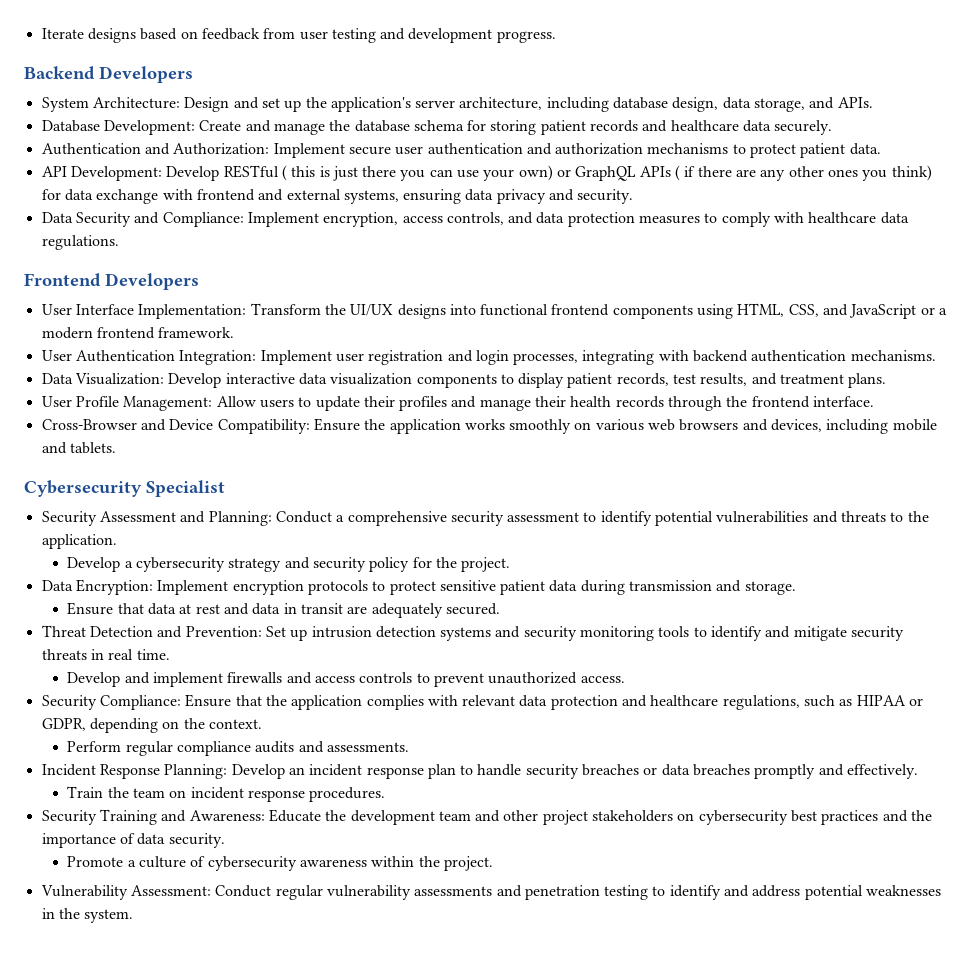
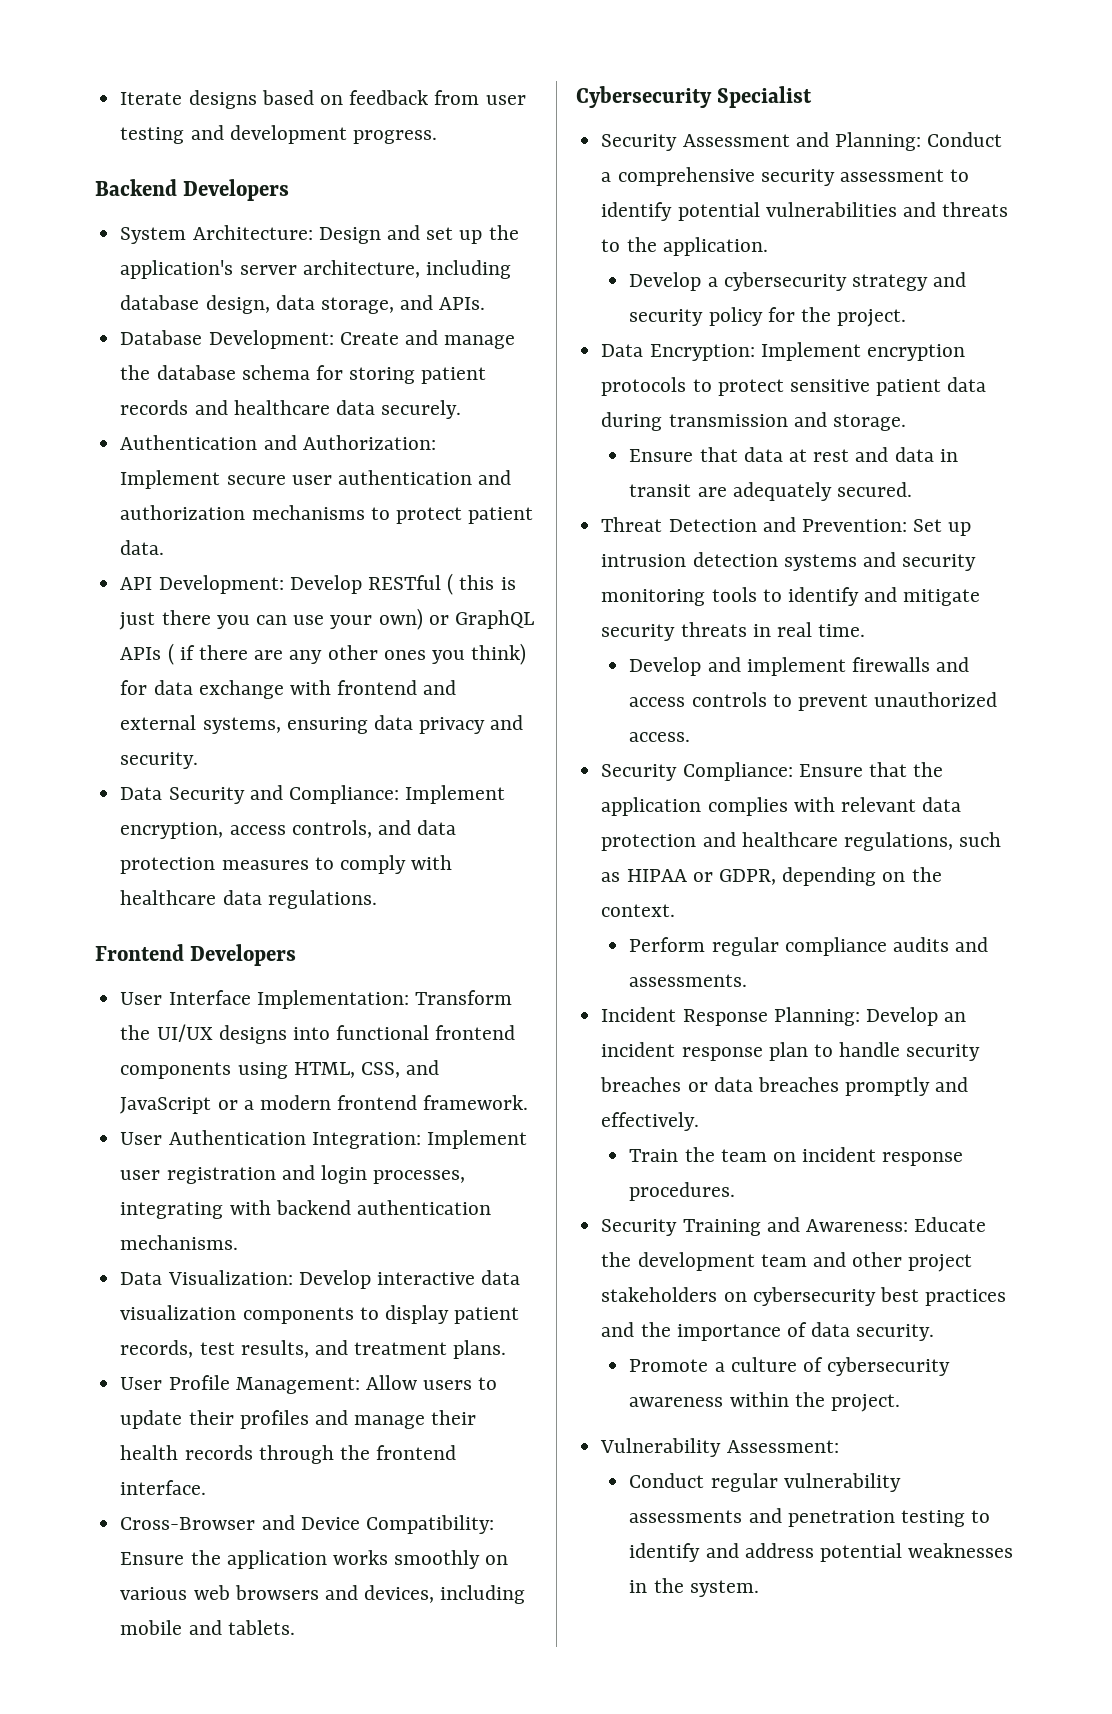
- Vulnerability Assessment: Conduct regular vulnerability assessments and penetration testing to identify and address potential weaknesses in the system.
+ Vulnerability Assessment:
+ Conduct regular vulnerability assessments and penetration testing to identify and address potential weaknesses in the system.

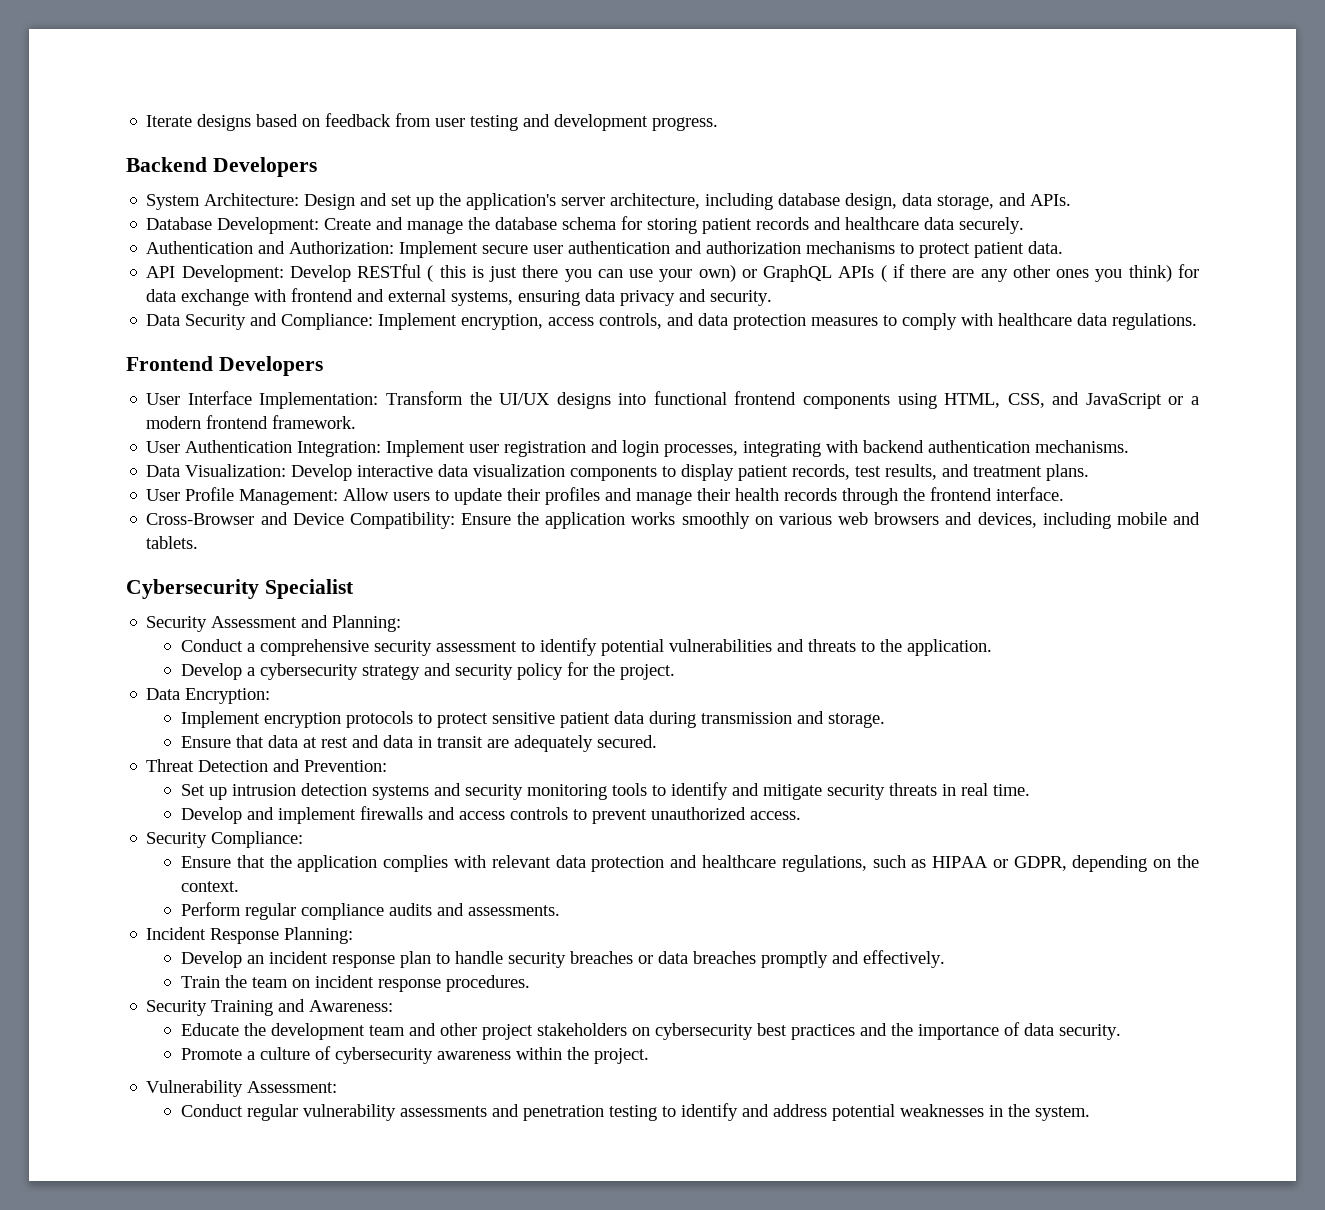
- Security Assessment and Planning: Conduct a comprehensive security assessment to identify potential vulnerabilities and threats to the application.
+ Security Assessment and Planning:
+ Conduct a comprehensive security assessment to identify potential vulnerabilities and threats to the application.
- Data Encryption: Implement encryption protocols to protect sensitive patient data during transmission and storage.
+ Data Encryption:
+ Implement encryption protocols to protect sensitive patient data during transmission and storage.
- Threat Detection and Prevention: Set up intrusion detection systems and security monitoring tools to identify and mitigate security threats in real time.
+ Threat Detection and Prevention:
+ Set up intrusion detection systems and security monitoring tools to identify and mitigate security threats in real time.
- Security Compliance: Ensure that the application complies with relevant data protection and healthcare regulations, such as HIPAA or GDPR, depending on the context.
+ Security Compliance:
+ Ensure that the application complies with relevant data protection and healthcare regulations, such as HIPAA or GDPR, depending on the context.
- Incident Response Planning: Develop an incident response plan to handle security breaches or data breaches promptly and effectively.
+ Incident Response Planning:
+ Develop an incident response plan to handle security breaches or data breaches promptly and effectively.
- Security Training and Awareness: Educate the development team and other project stakeholders on cybersecurity best practices and the importance of data security.
+ Security Training and Awareness:
+ Educate the development team and other project stakeholders on cybersecurity best practices and the importance of data security.

